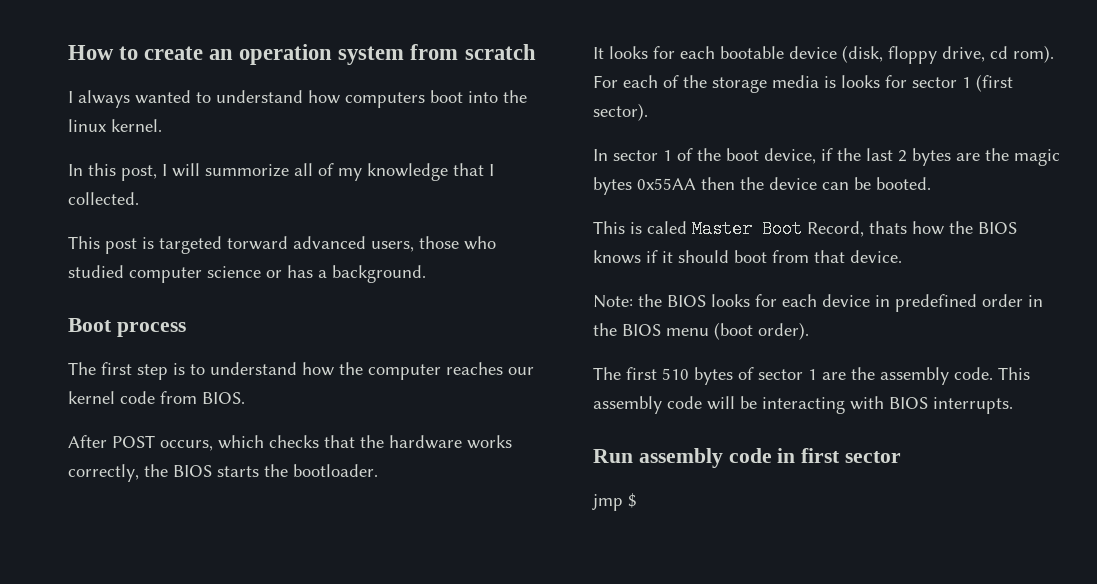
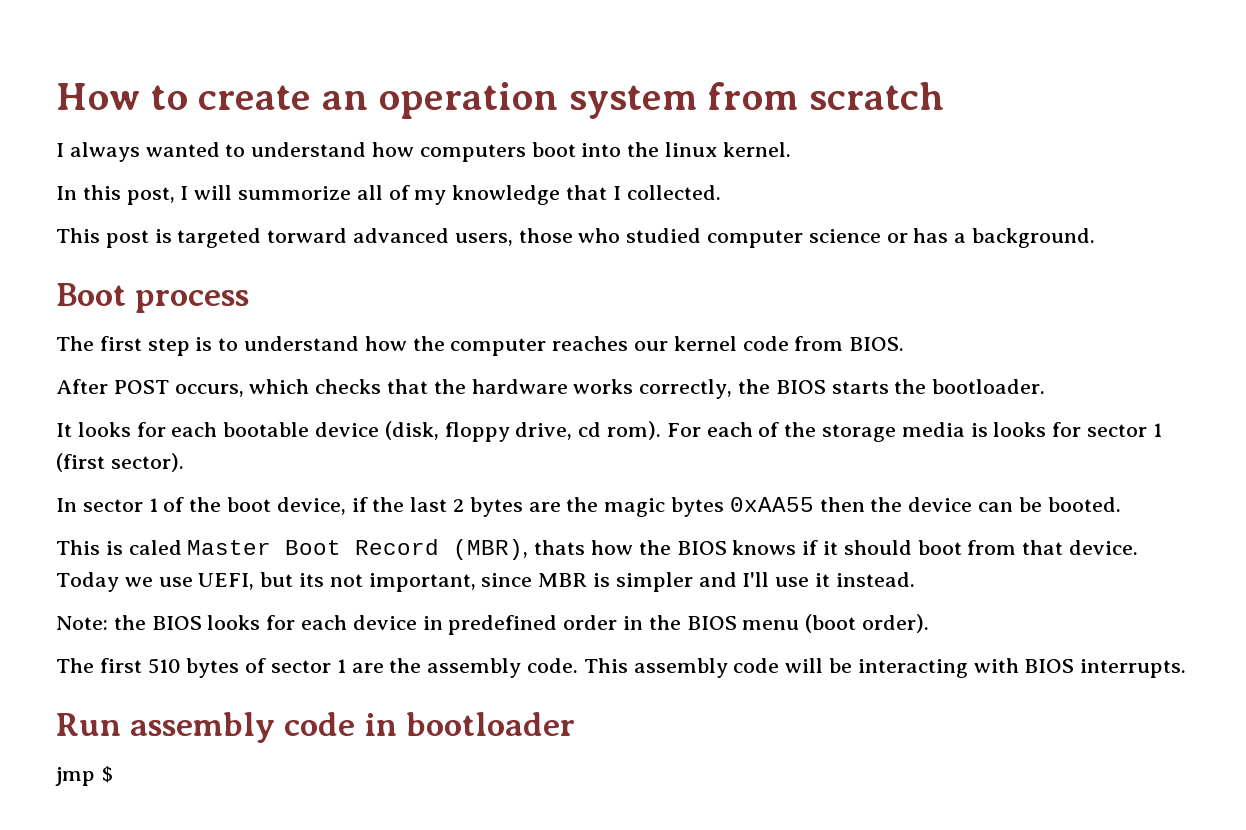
- In sector 1 of the boot device, if the last 2 bytes are the magic bytes 0x55AA then the device can be booted.
+ In sector 1 of the boot device, if the last 2 bytes are the magic bytes 0xAA55 then the device can be booted.
- This is caled Master Boot Record, thats how the BIOS knows if it should boot from that device.
+ This is caled Master Boot Record (MBR), thats how the BIOS knows if it should boot from that device. Today we use UEFI, but its not important, since MBR is simpler and I'll use it instead.
- Run assembly code in first sector
+ Run assembly code in bootloader

